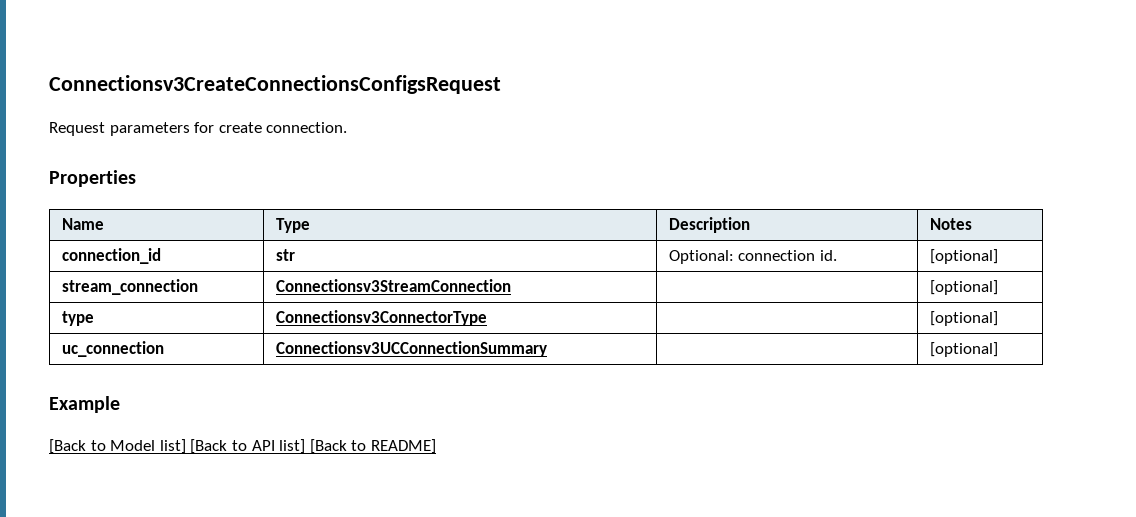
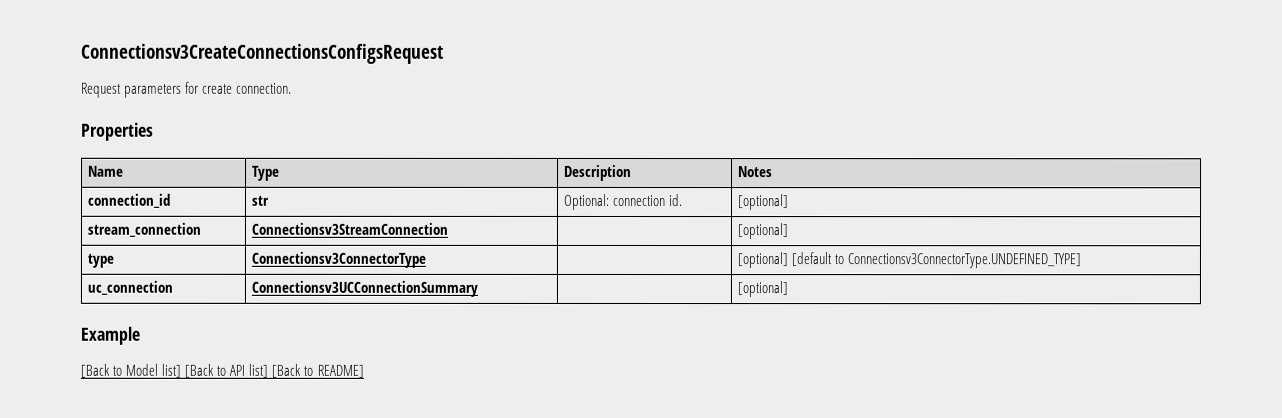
- type | Connectionsv3ConnectorType | | [optional]
+ type | Connectionsv3ConnectorType | | [optional] [default to Connectionsv3ConnectorType.UNDEFINED_TYPE]

